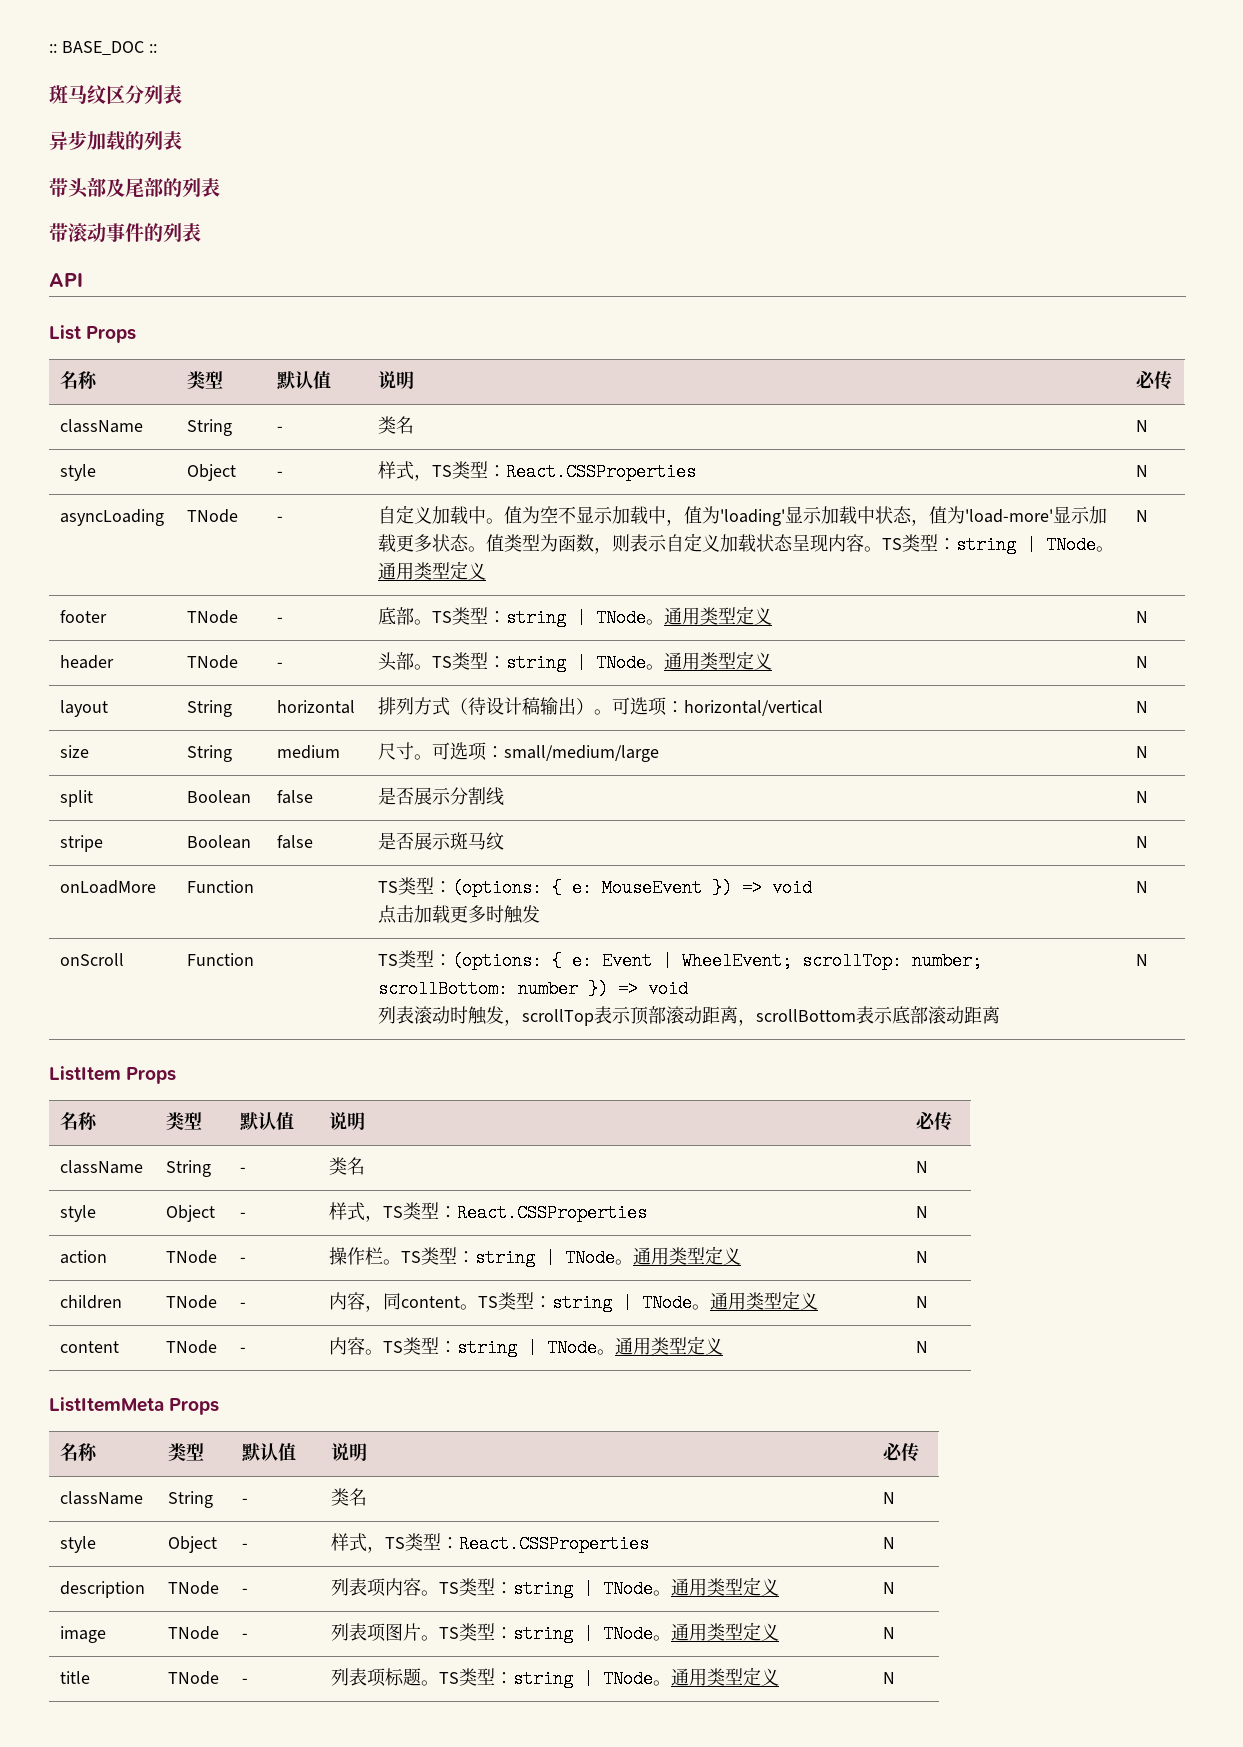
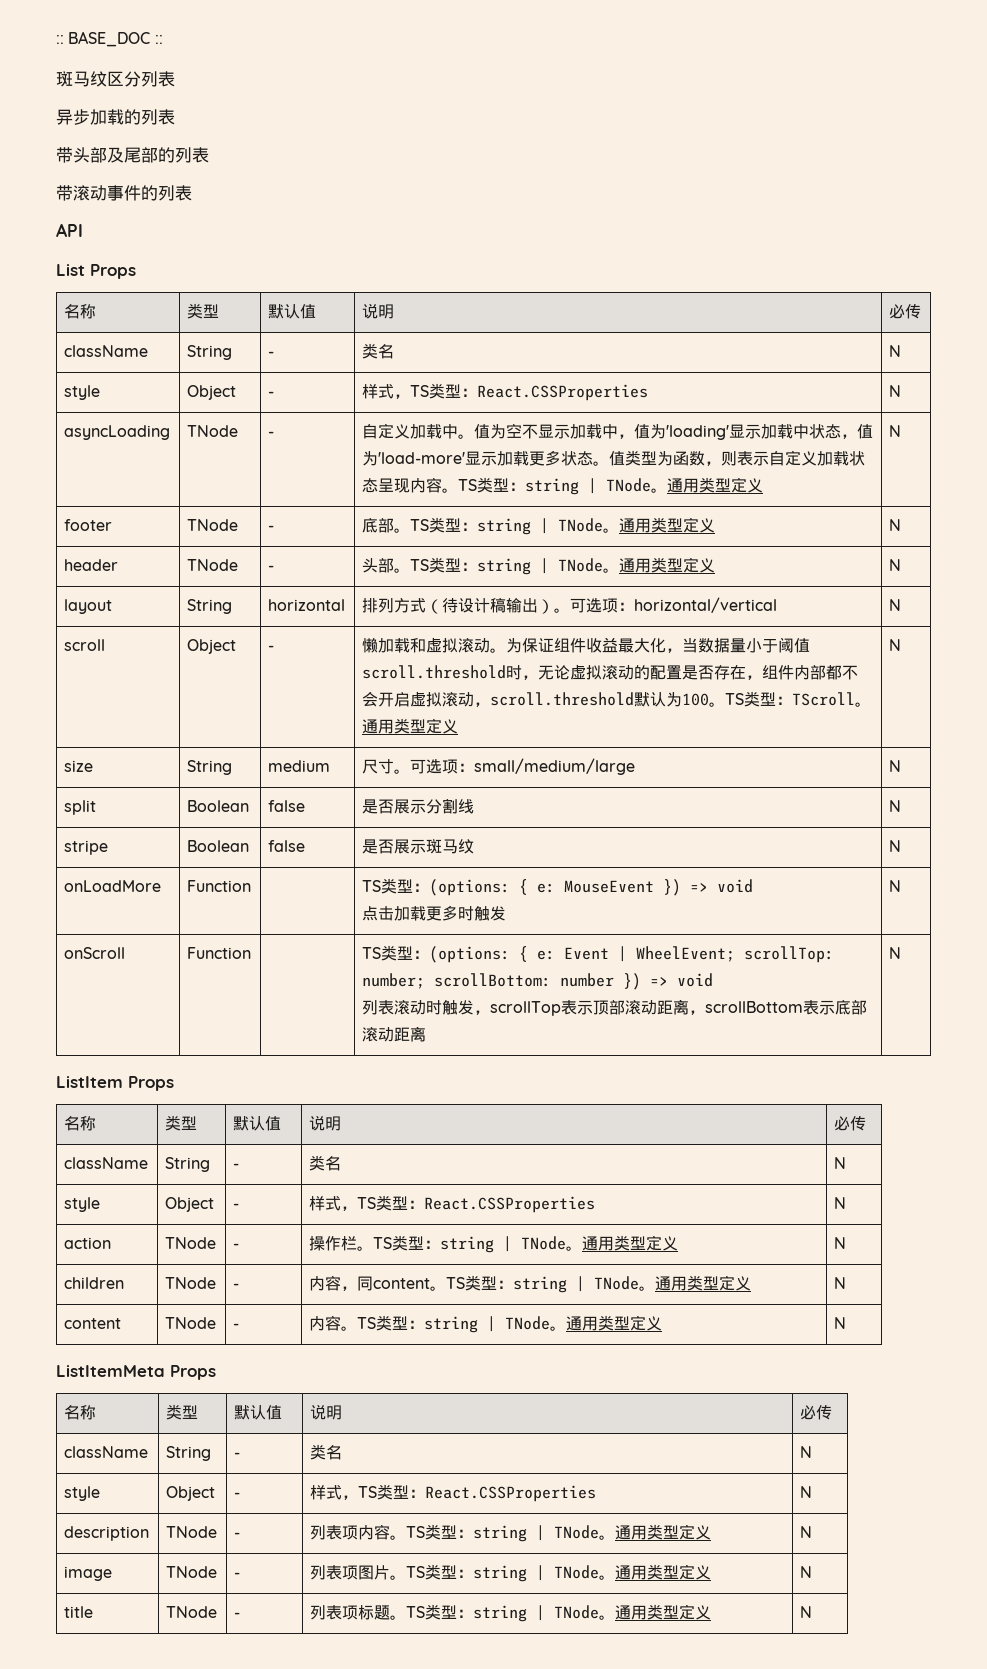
+ scroll | Object | - | 懒加载和虚拟滚动。为保证组件收益最大化，当数据量小于阈值scroll.threshold时，无论虚拟滚动的配置是否存在，组件内部都不会开启虚拟滚动，scroll.threshold默认为100。TS类型：TScroll。通用类型定义 | N

